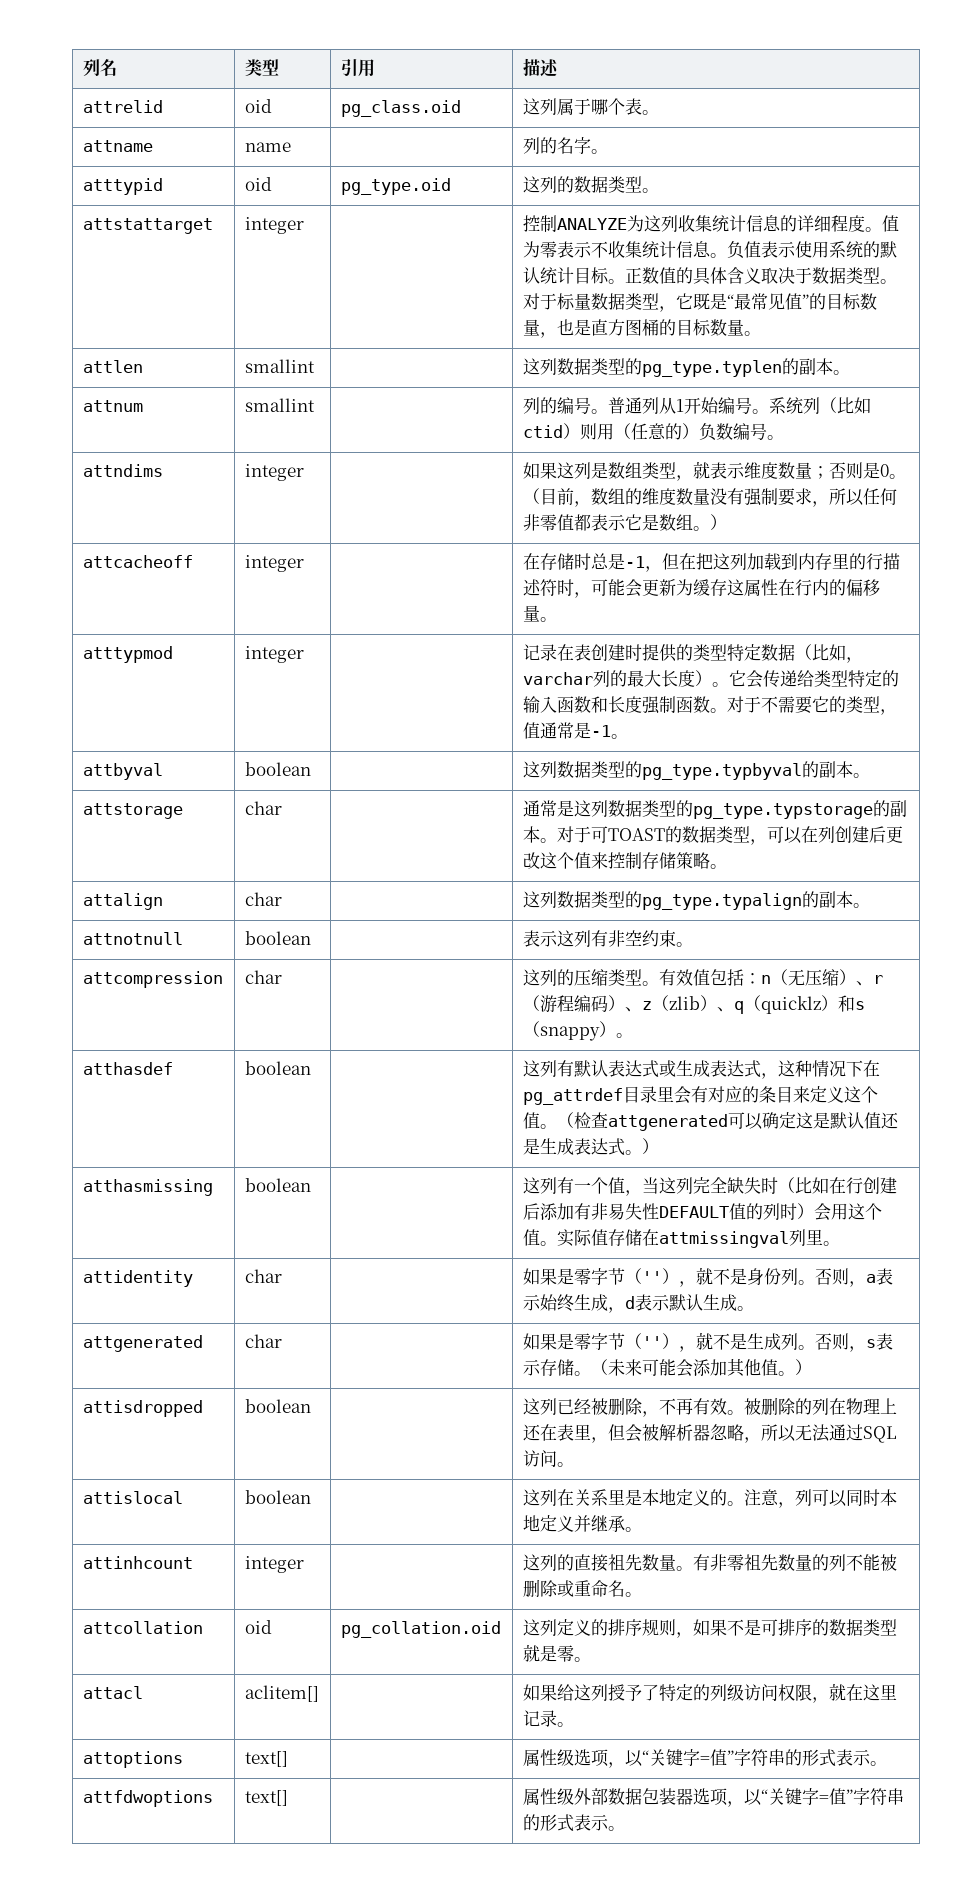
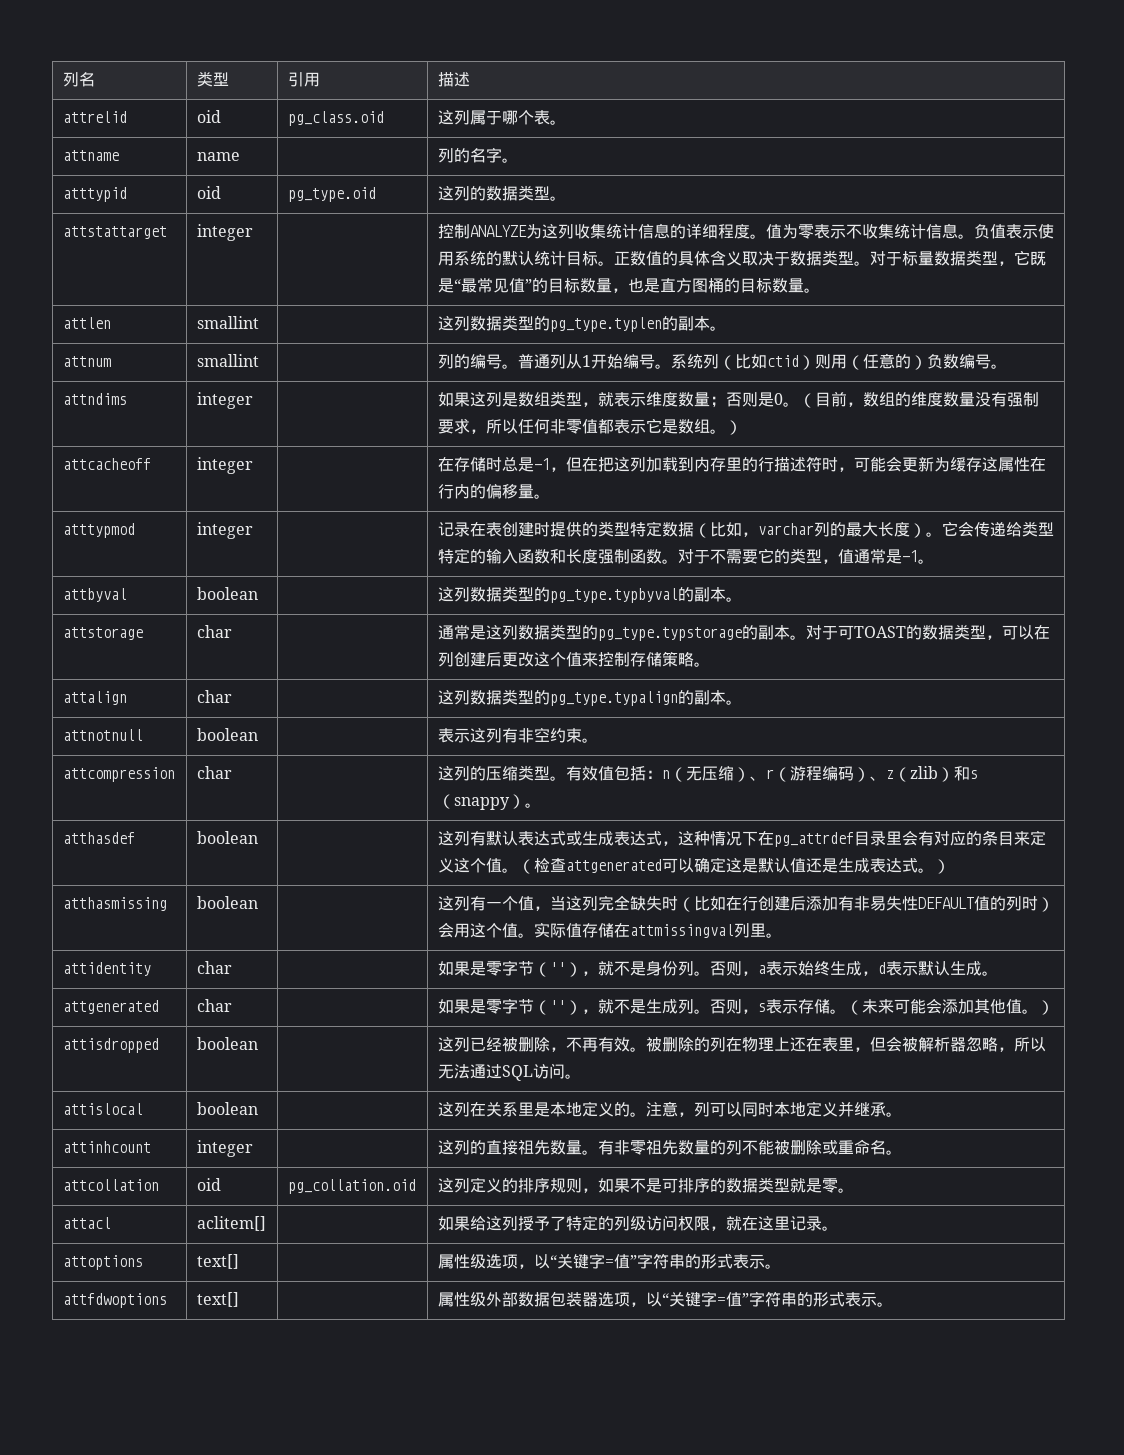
- attcompression | char | | 这列的压缩类型。有效值包括：n（无压缩）、r（游程编码）、z（zlib）、q（quicklz）和s（snappy）。
+ attcompression | char | | 这列的压缩类型。有效值包括：n（无压缩）、r（游程编码）、z（zlib）和s（snappy）。

